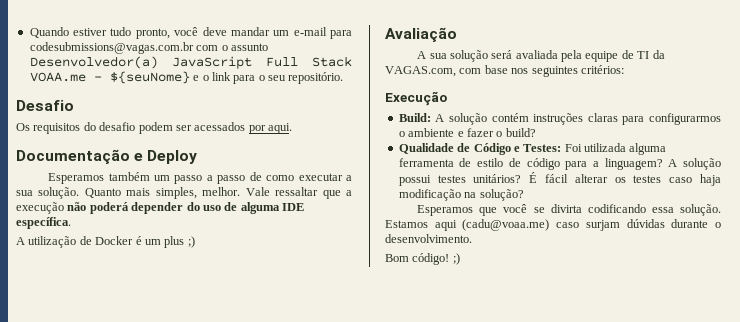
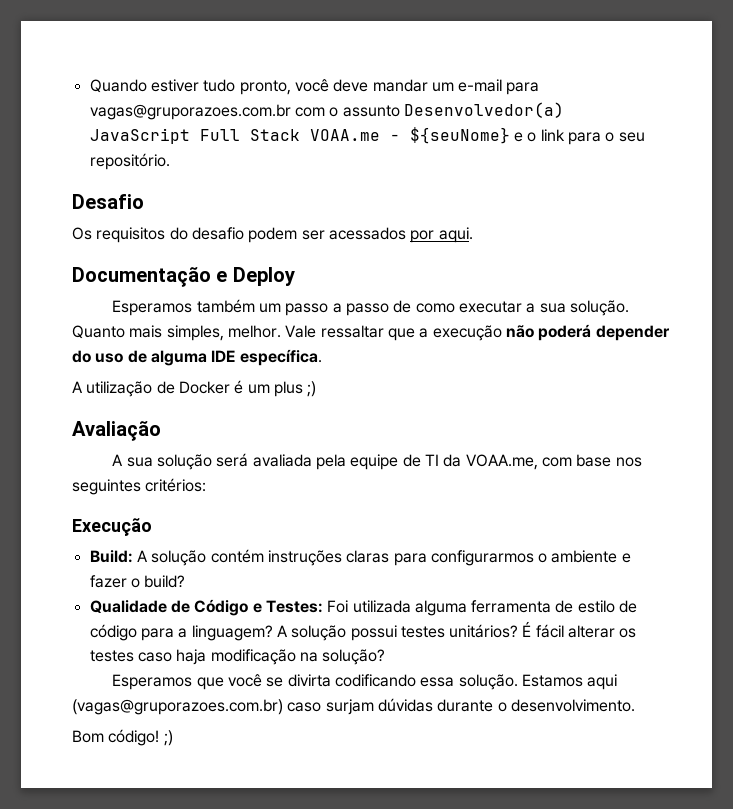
- Quando estiver tudo pronto, você deve mandar um e-mail para codesubmissions@vagas.com.br com o assunto Desenvolvedor(a) JavaScript Full Stack VOAA.me - ${seuNome} e o link para o seu repositório.
+ Quando estiver tudo pronto, você deve mandar um e-mail para vagas@gruporazoes.com.br com o assunto Desenvolvedor(a) JavaScript Full Stack VOAA.me - ${seuNome} e o link para o seu repositório.
- A sua solução será avaliada pela equipe de TI da VAGAS.com, com base nos seguintes critérios:
+ A sua solução será avaliada pela equipe de TI da VOAA.me, com base nos seguintes critérios:
- Estamos aqui (cadu@voaa.me) caso surjam dúvidas durante o desenvolvimento.
+ Estamos aqui (vagas@gruporazoes.com.br) caso surjam dúvidas durante o desenvolvimento.

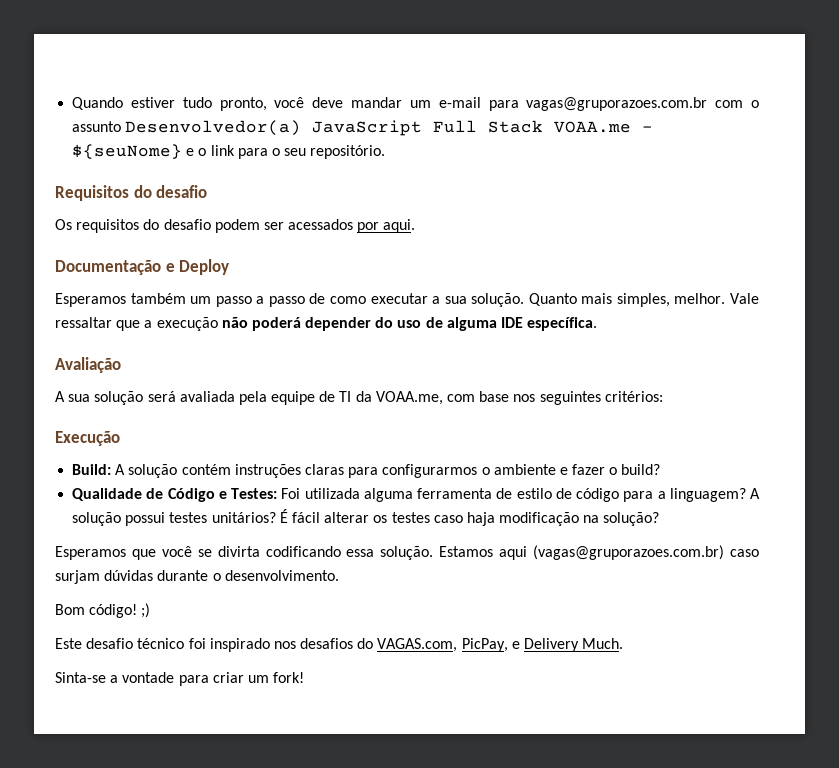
- Desafio
+ Requisitos do desafio
- A utilização de Docker é um plus ;)
+ Este desafio técnico foi inspirado nos desafios do VAGAS.com, PicPay, e Delivery Much.
+ Sinta-se a vontade para criar um fork!

